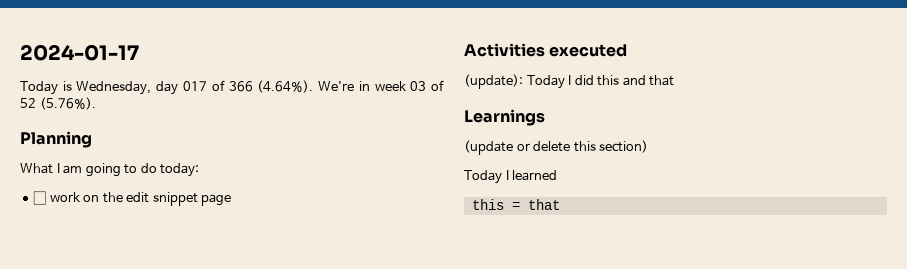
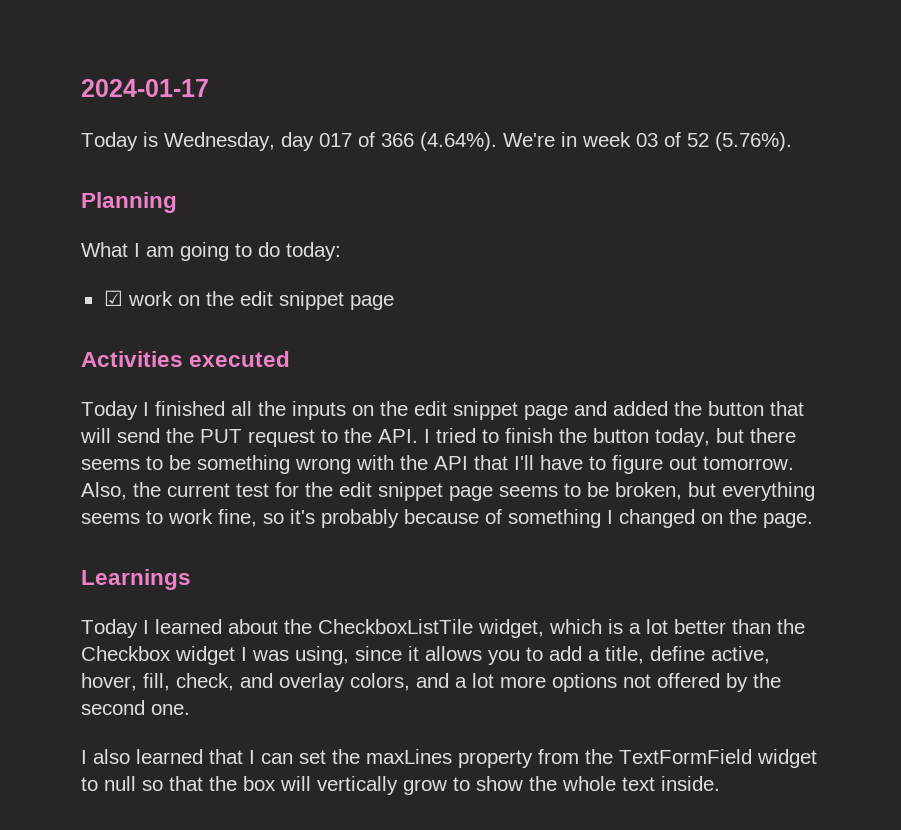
- ☐ work on the edit snippet page
+ ☑ work on the edit snippet page
- (update): Today I did this and that
+ Today I finished all the inputs on the edit snippet page and added the button that will send the PUT request to the API. I tried to finish the button today, but there seems to be something wrong with the API that I'll have to figure out tomorrow. Also, the current test for the edit snippet page seems to be broken, but everything seems to work fine, so it's probably because of something I changed on the page.
  Learnings
- (update or delete this section)
- Today I learned
- this = that
+ Today I learned about the CheckboxListTile widget, which is a lot better than the Checkbox widget I was using, since it allows you to add a title, define active, hover, fill, check, and overlay colors, and a lot more options not offered by the second one.
+ I also learned that I can set the maxLines property from the TextFormField widget to null so that the box will vertically grow to show the whole text inside.

